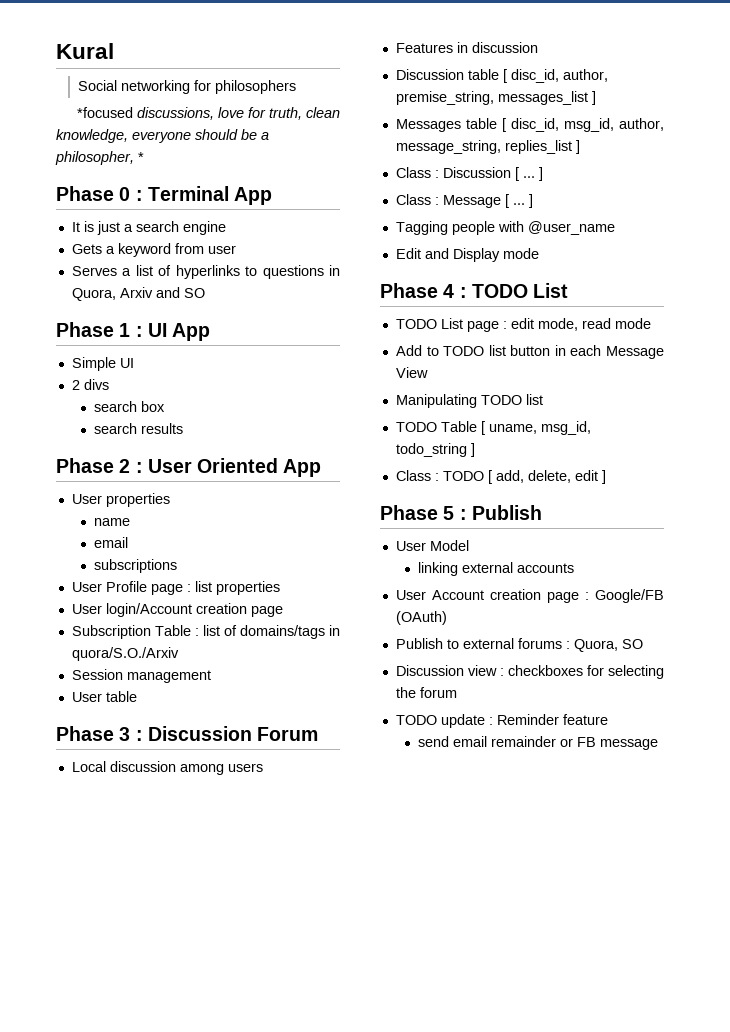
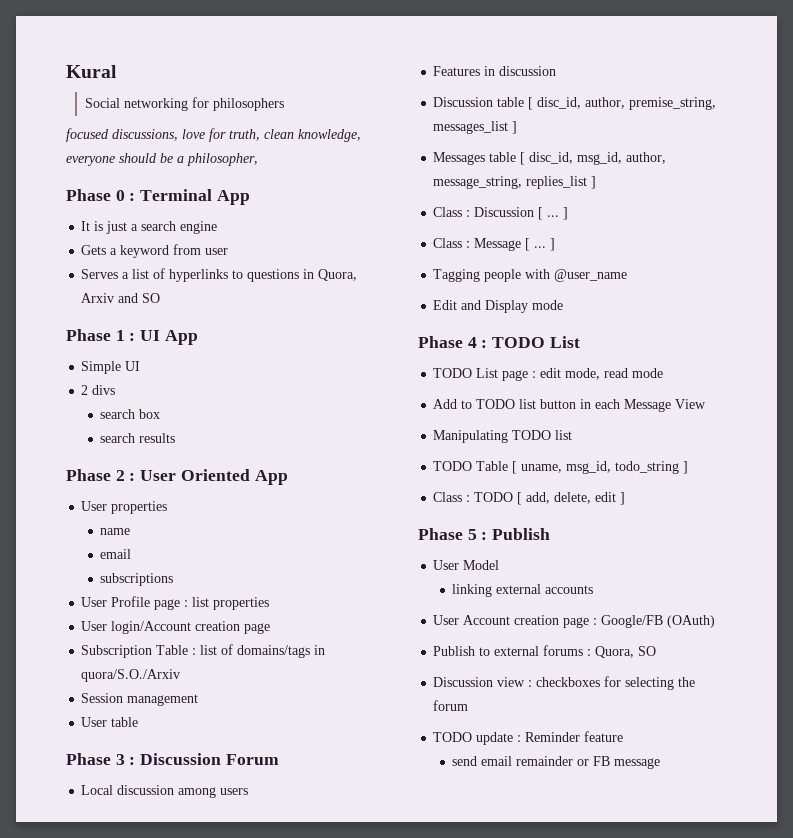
- *focused discussions, love for truth, clean knowledge, everyone should be a philosopher, *
+ focused discussions, love for truth, clean knowledge, everyone should be a philosopher,

